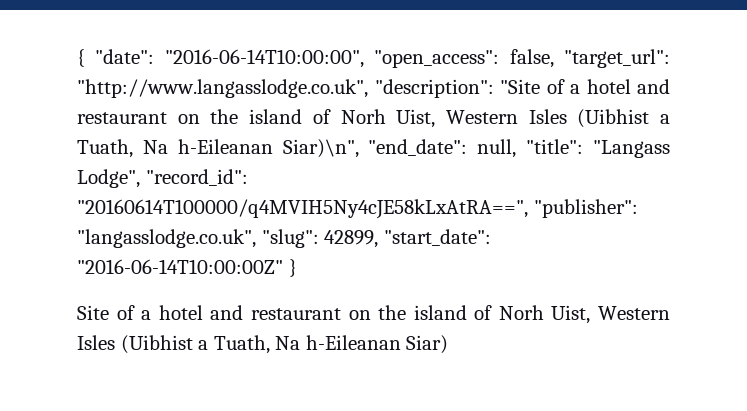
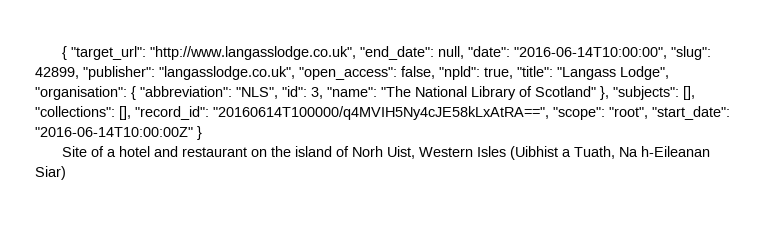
- { "date": "2016-06-14T10:00:00", "open_access": false, "target_url": "http://www.langasslodge.co.uk", "description": "Site of a hotel and restaurant on the island of Norh Uist, Western Isles (Uibhist a Tuath, Na h-Eileanan Siar)\n", "end_date": null, "title": "Langass Lodge", "record_id": "20160614T100000/q4MVIH5Ny4cJE58kLxAtRA==", "publisher": "langasslodge.co.uk", "slug": 42899, "start_date": "2016-06-14T10:00:00Z" }
+ { "target_url": "http://www.langasslodge.co.uk", "end_date": null, "date": "2016-06-14T10:00:00", "slug": 42899, "publisher": "langasslodge.co.uk", "open_access": false, "npld": true, "title": "Langass Lodge", "organisation": { "abbreviation": "NLS", "id": 3, "name": "The National Library of Scotland" }, "subjects": [], "collections": [], "record_id": "20160614T100000/q4MVIH5Ny4cJE58kLxAtRA==", "scope": "root", "start_date": "2016-06-14T10:00:00Z" }

